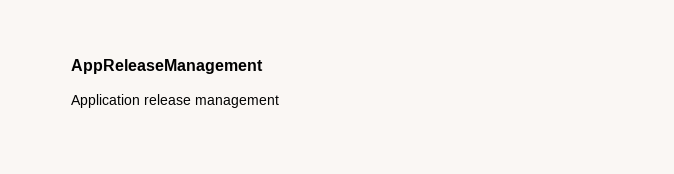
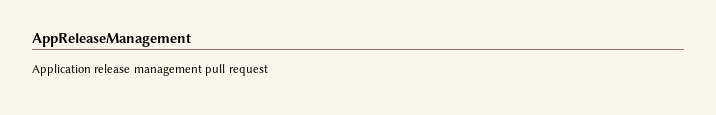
- Application release management
+ Application release management pull request

